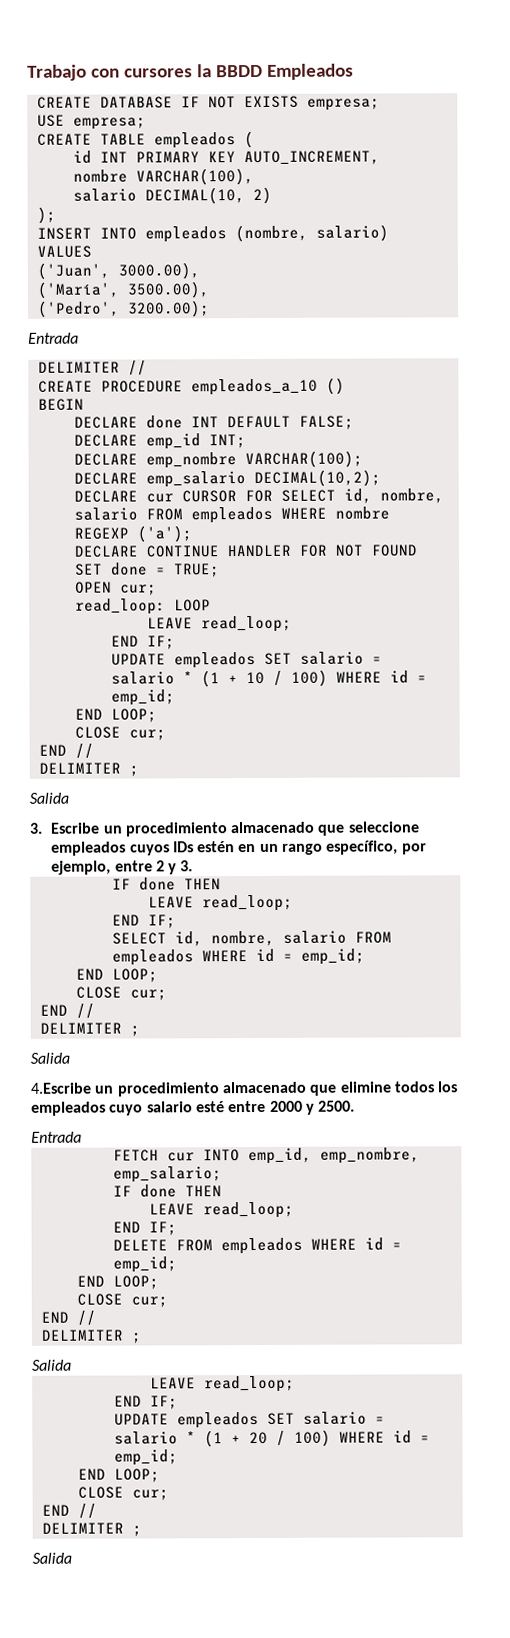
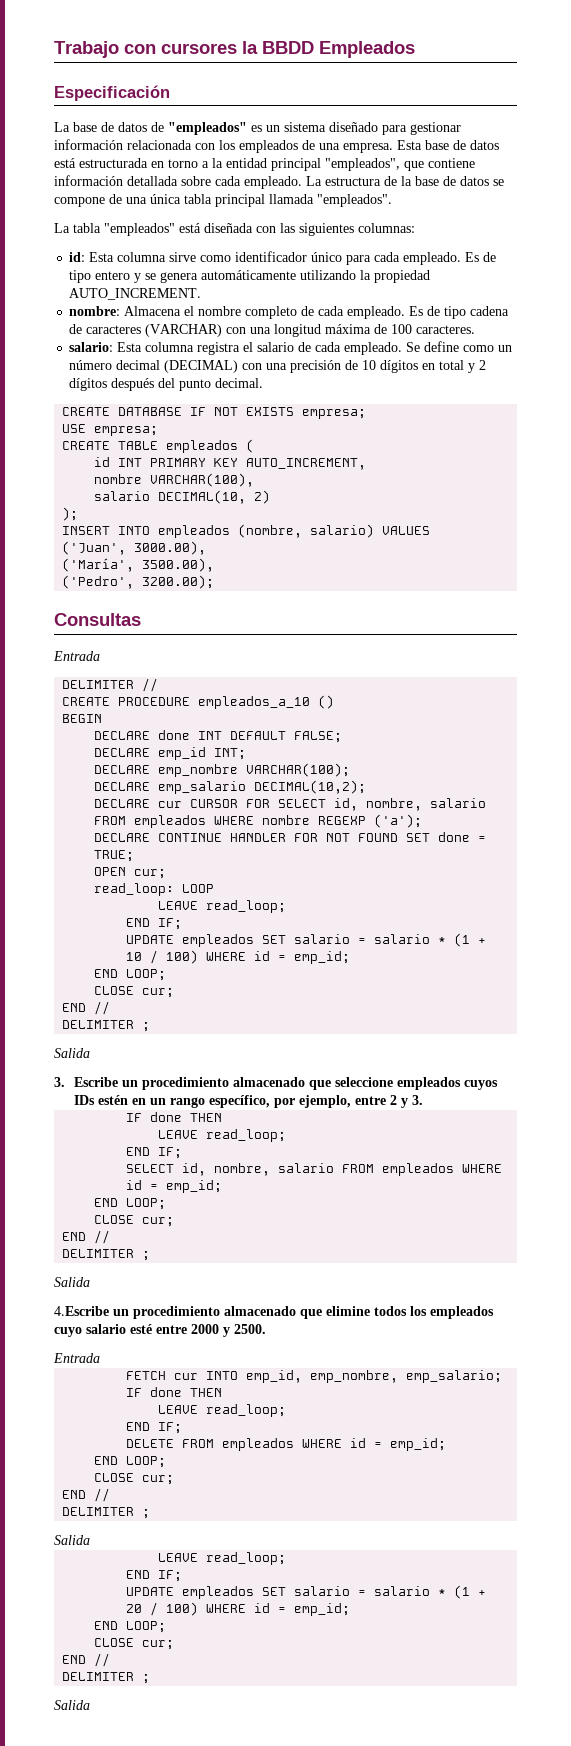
+ Especificación
+ La base de datos de "empleados" es un sistema diseñado para gestionar información relacionada con los empleados de una empresa. Esta base de datos está estructurada en torno a la entidad principal "empleados", que contiene información detallada sobre cada empleado. La estructura de la base de datos se compone de una única tabla principal llamada "empleados".
+ La tabla "empleados" está diseñada con las siguientes columnas:
+ id: Esta columna sirve como identificador único para cada empleado. Es de tipo entero y se genera automáticamente utilizando la propiedad AUTO_INCREMENT.
+ nombre: Almacena el nombre completo de cada empleado. Es de tipo cadena de caracteres (VARCHAR) con una longitud máxima de 100 caracteres.
+ salario: Esta columna registra el salario de cada empleado. Se define como un número decimal (DECIMAL) con una precisión de 10 dígitos en total y 2 dígitos después del punto decimal.
+ Consultas

